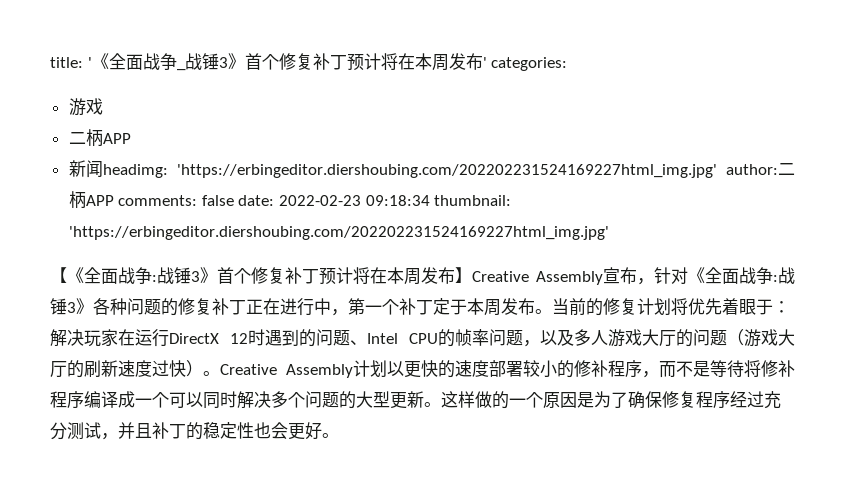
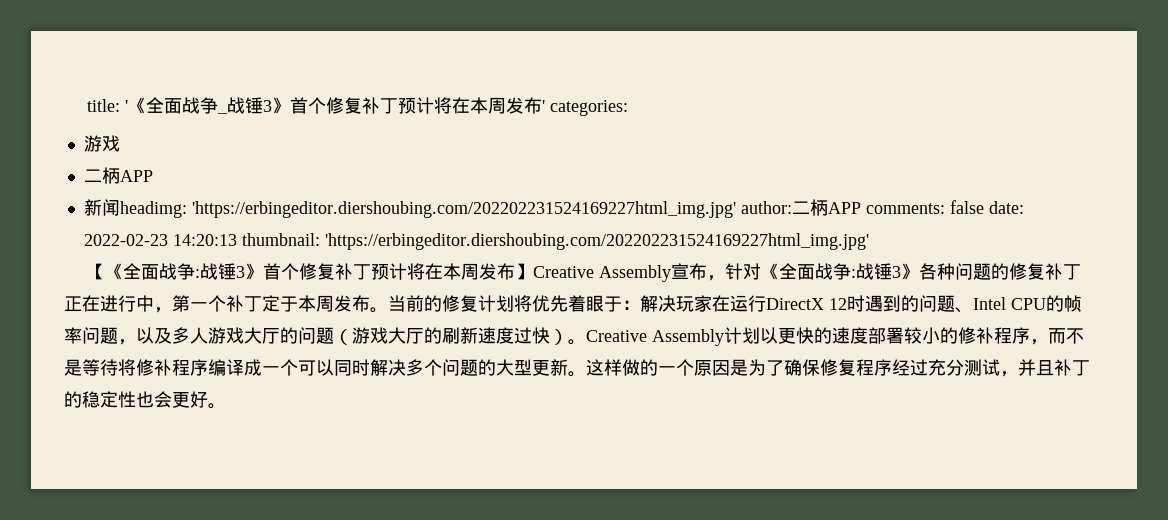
- 新闻headimg: 'https://erbingeditor.diershoubing.com/202202231524169227html_img.jpg' author:二柄APP comments: false date: 2022-02-23 09:18:34 thumbnail: 'https://erbingeditor.diershoubing.com/202202231524169227html_img.jpg'
+ 新闻headimg: 'https://erbingeditor.diershoubing.com/202202231524169227html_img.jpg' author:二柄APP comments: false date: 2022-02-23 14:20:13 thumbnail: 'https://erbingeditor.diershoubing.com/202202231524169227html_img.jpg'

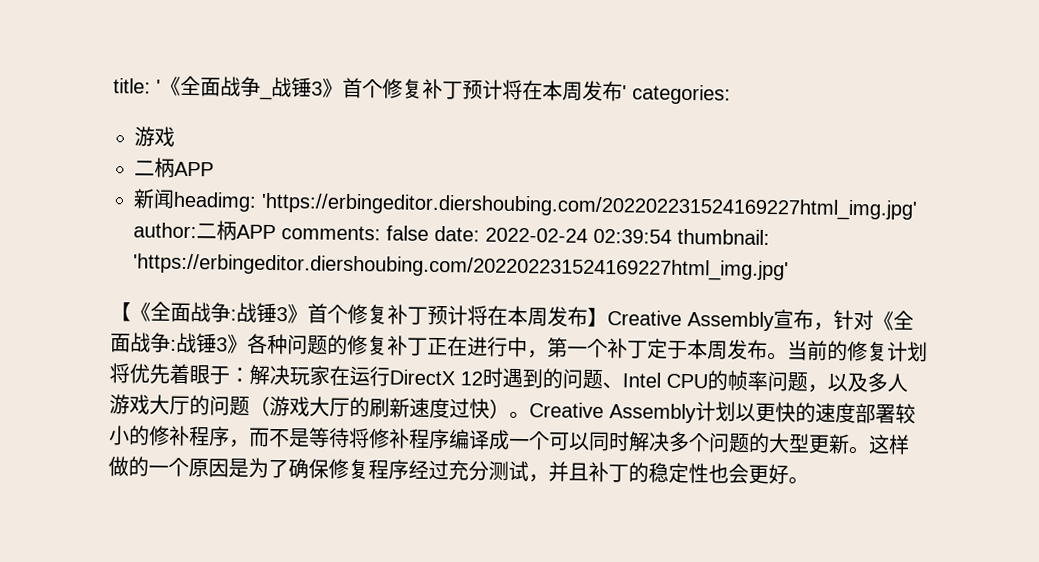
- 新闻headimg: 'https://erbingeditor.diershoubing.com/202202231524169227html_img.jpg' author:二柄APP comments: false date: 2022-02-23 14:20:13 thumbnail: 'https://erbingeditor.diershoubing.com/202202231524169227html_img.jpg'
+ 新闻headimg: 'https://erbingeditor.diershoubing.com/202202231524169227html_img.jpg' author:二柄APP comments: false date: 2022-02-24 02:39:54 thumbnail: 'https://erbingeditor.diershoubing.com/202202231524169227html_img.jpg'

